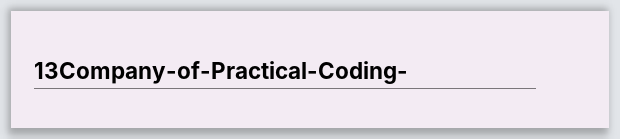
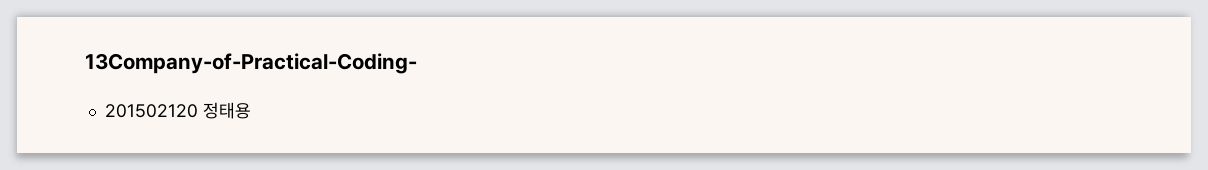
+ 201502120 정태용

